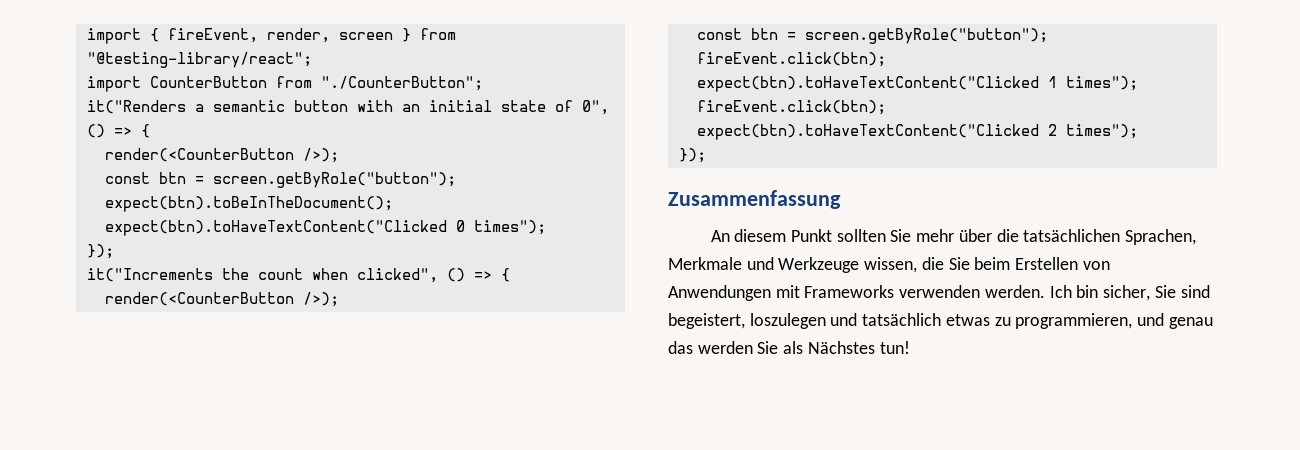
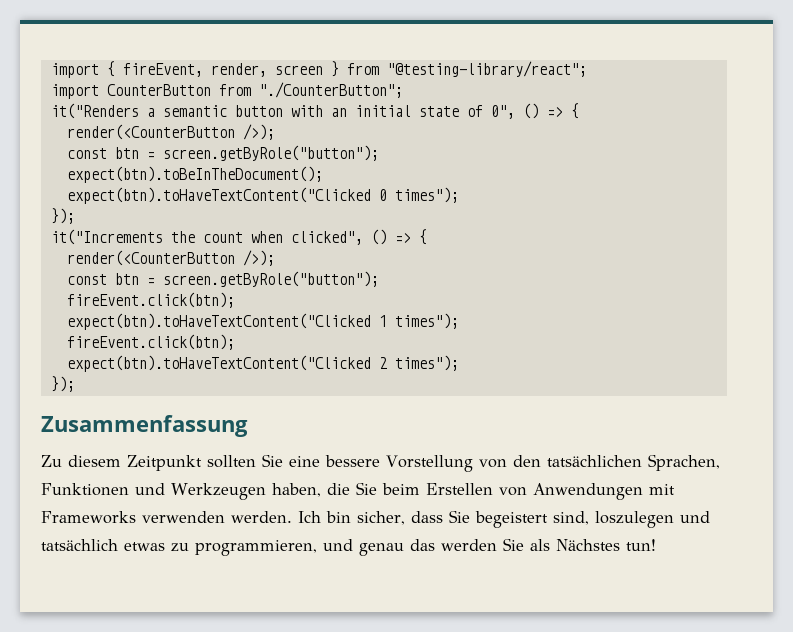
- An diesem Punkt sollten Sie mehr über die tatsächlichen Sprachen, Merkmale und Werkzeuge wissen, die Sie beim Erstellen von Anwendungen mit Frameworks verwenden werden.
+ Zu diesem Zeitpunkt sollten Sie eine bessere Vorstellung von den tatsächlichen Sprachen, Funktionen und Werkzeugen haben, die Sie beim Erstellen von Anwendungen mit Frameworks verwenden werden.
- Ich bin sicher, Sie sind begeistert, loszulegen und tatsächlich etwas zu programmieren, und genau das werden Sie als Nächstes tun!
+ Ich bin sicher, dass Sie begeistert sind, loszulegen und tatsächlich etwas zu programmieren, und genau das werden Sie als Nächstes tun!

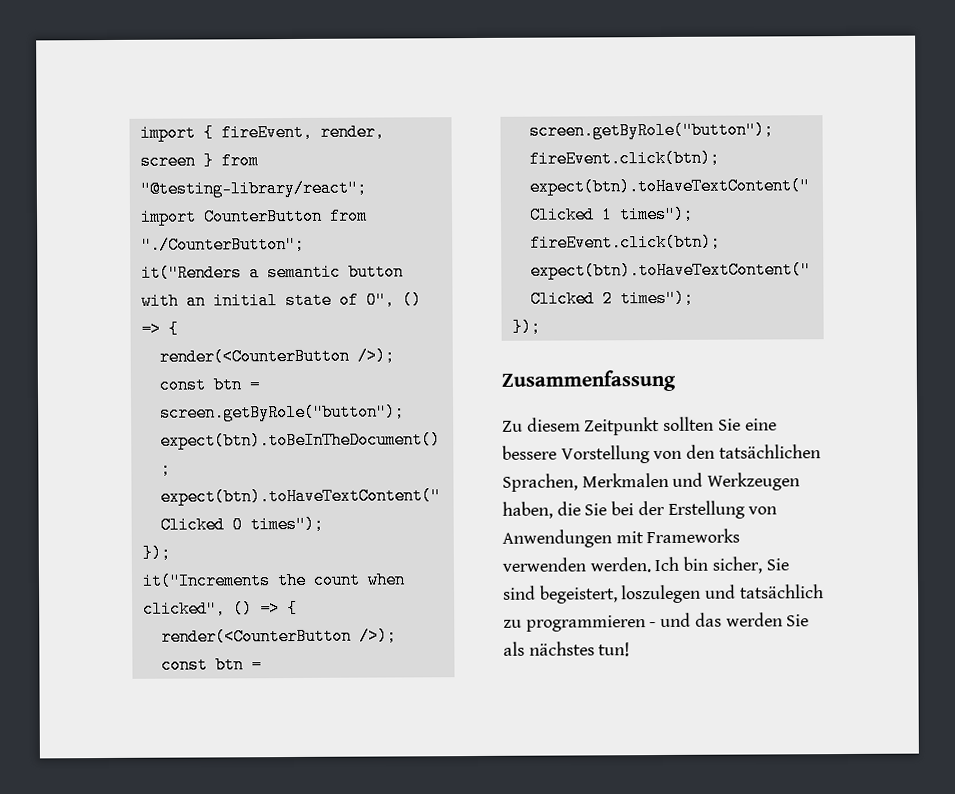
- Zu diesem Zeitpunkt sollten Sie eine bessere Vorstellung von den tatsächlichen Sprachen, Funktionen und Werkzeugen haben, die Sie beim Erstellen von Anwendungen mit Frameworks verwenden werden.
+ Zu diesem Zeitpunkt sollten Sie eine bessere Vorstellung von den tatsächlichen Sprachen, Merkmalen und Werkzeugen haben, die Sie bei der Erstellung von Anwendungen mit Frameworks verwenden werden.
- Ich bin sicher, dass Sie begeistert sind, loszulegen und tatsächlich etwas zu programmieren, und genau das werden Sie als Nächstes tun!
+ Ich bin sicher, Sie sind begeistert, loszulegen und tatsächlich zu programmieren - und das werden Sie als nächstes tun!

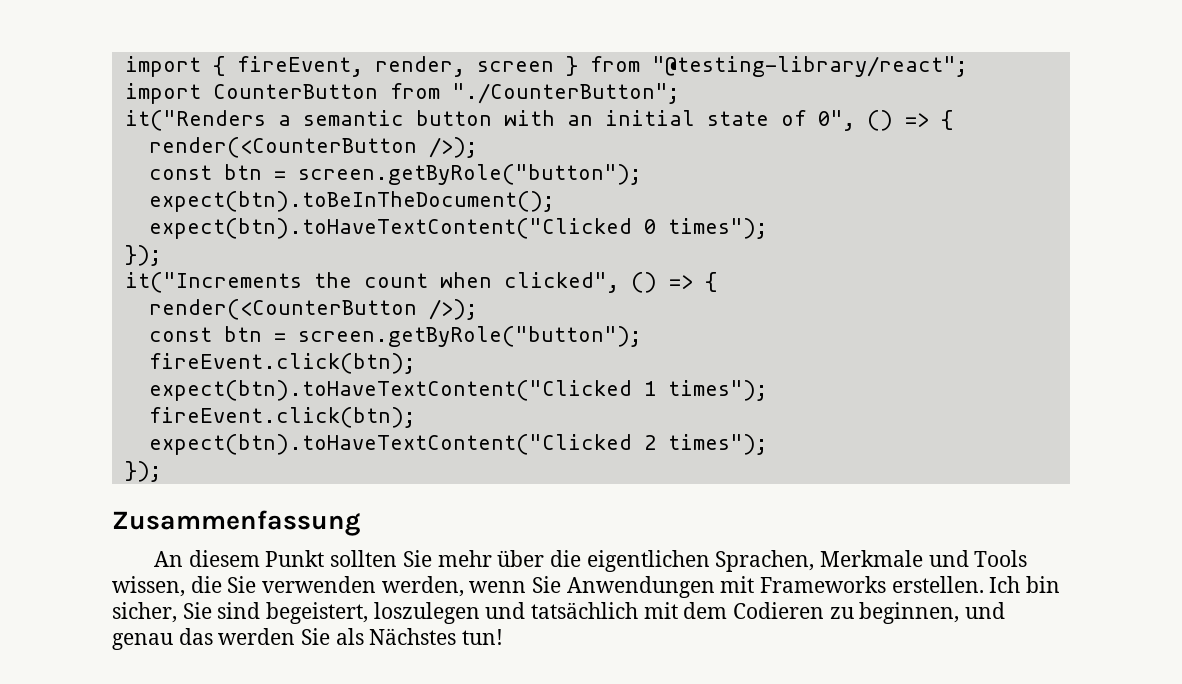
- Zu diesem Zeitpunkt sollten Sie eine bessere Vorstellung von den tatsächlichen Sprachen, Merkmalen und Werkzeugen haben, die Sie bei der Erstellung von Anwendungen mit Frameworks verwenden werden.
+ An diesem Punkt sollten Sie mehr über die eigentlichen Sprachen, Merkmale und Tools wissen, die Sie verwenden werden, wenn Sie Anwendungen mit Frameworks erstellen.
- Ich bin sicher, Sie sind begeistert, loszulegen und tatsächlich zu programmieren - und das werden Sie als nächstes tun!
+ Ich bin sicher, Sie sind begeistert, loszulegen und tatsächlich mit dem Codieren zu beginnen, und genau das werden Sie als Nächstes tun!

